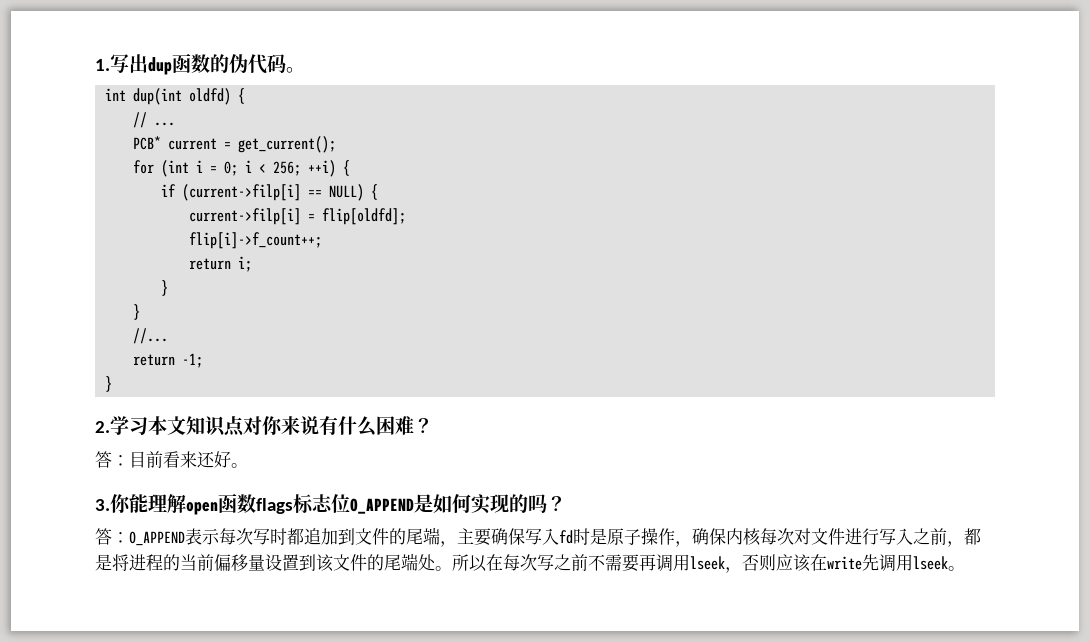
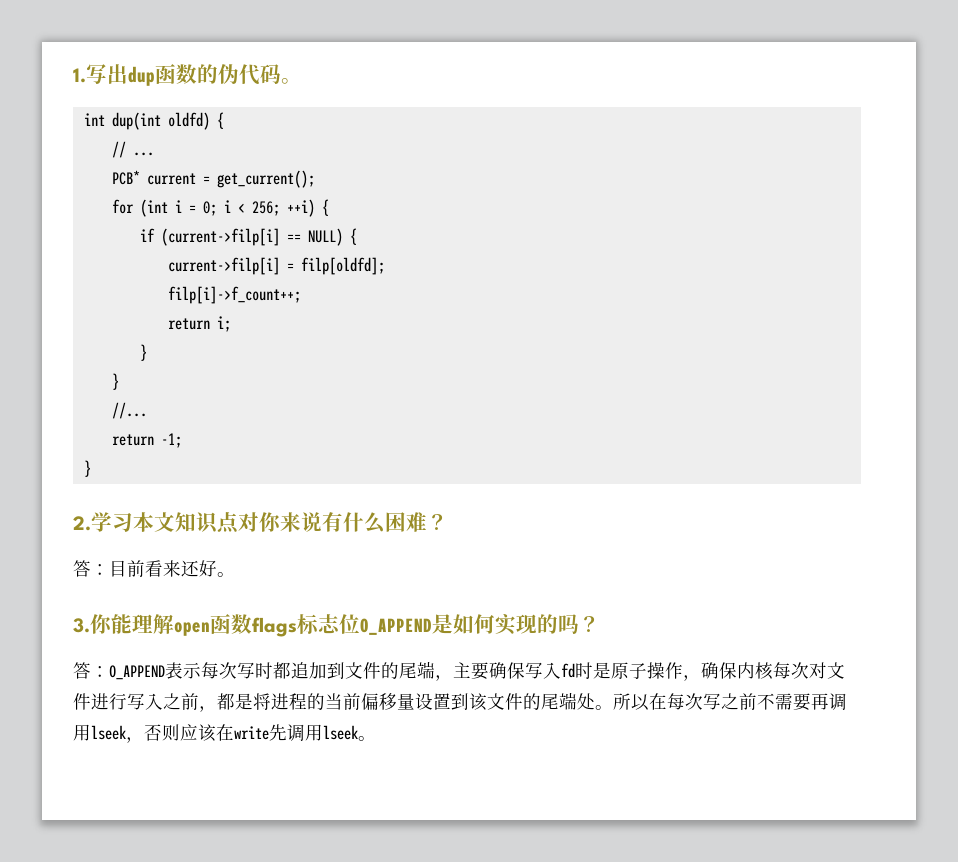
- current->filp[i] = flip[oldfd];
- flip[i]->f_count++;
+ current->filp[i] = filp[oldfd];
+ filp[i]->f_count++;

